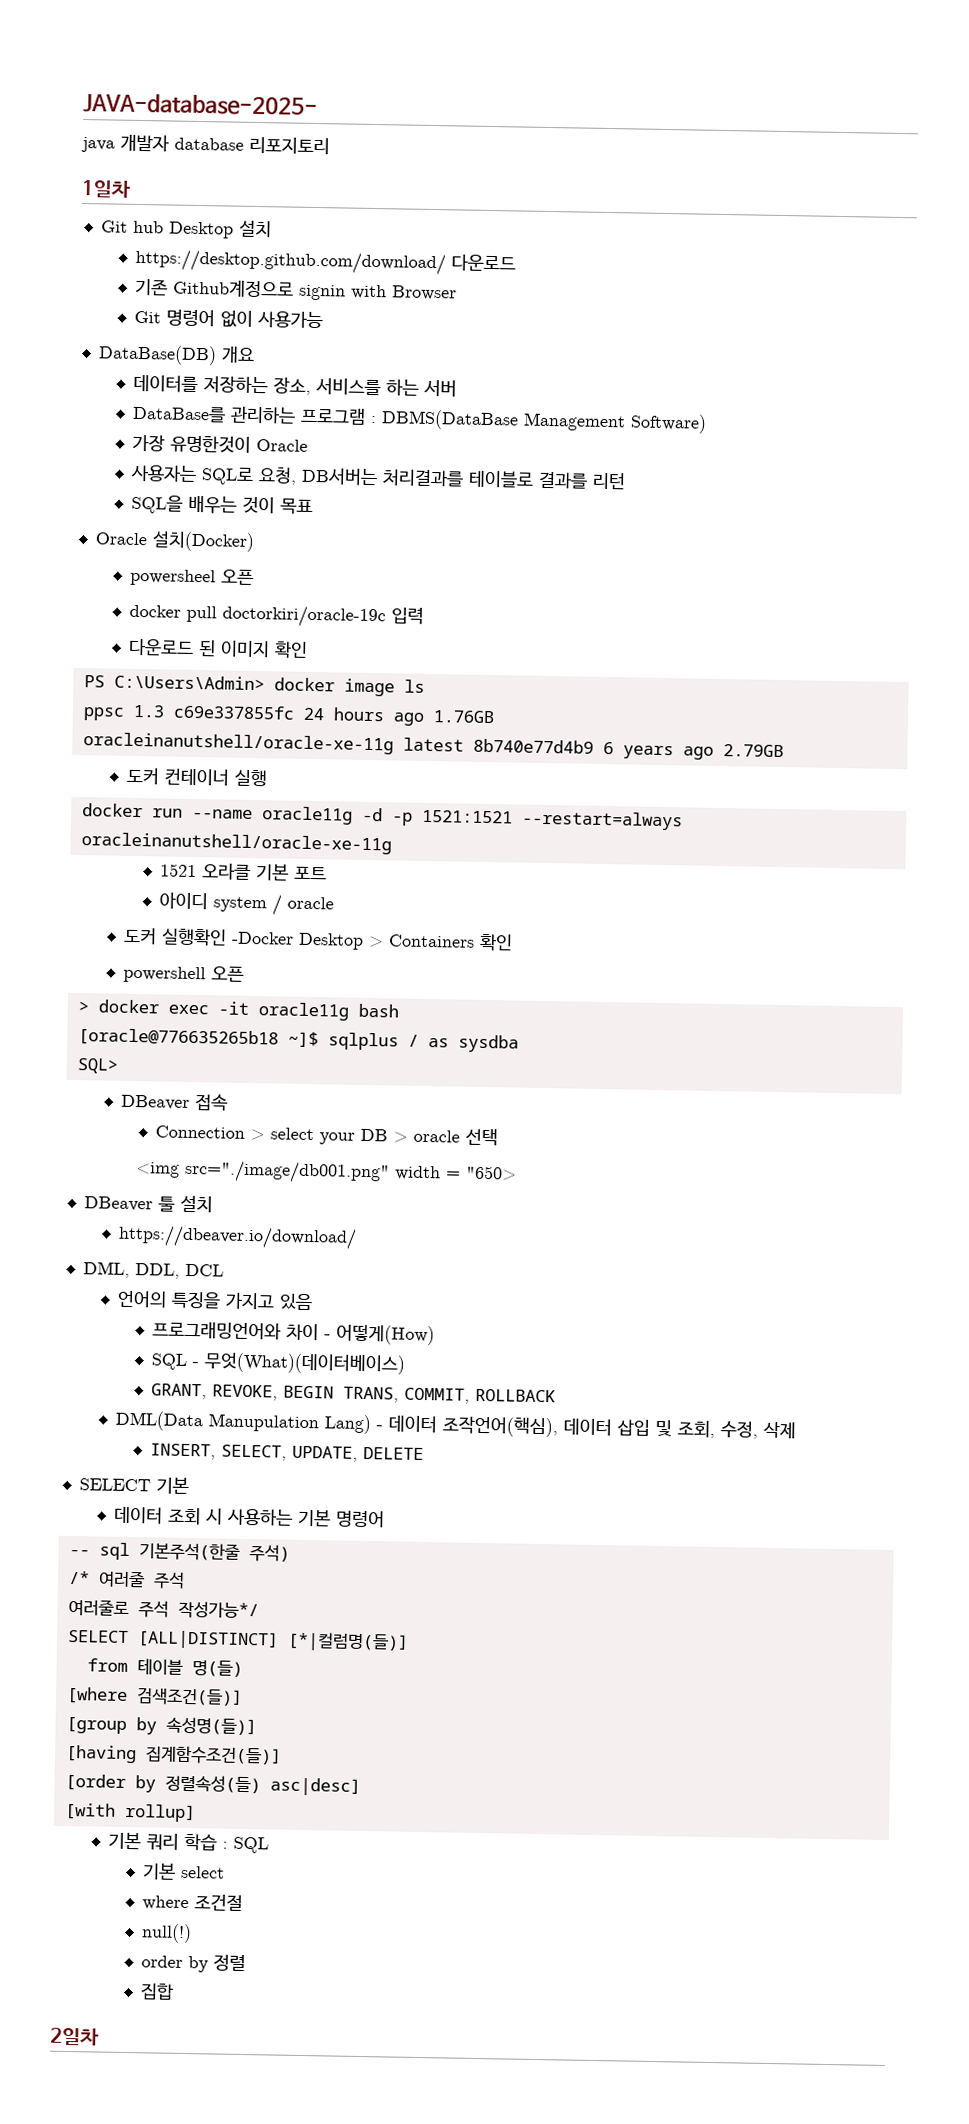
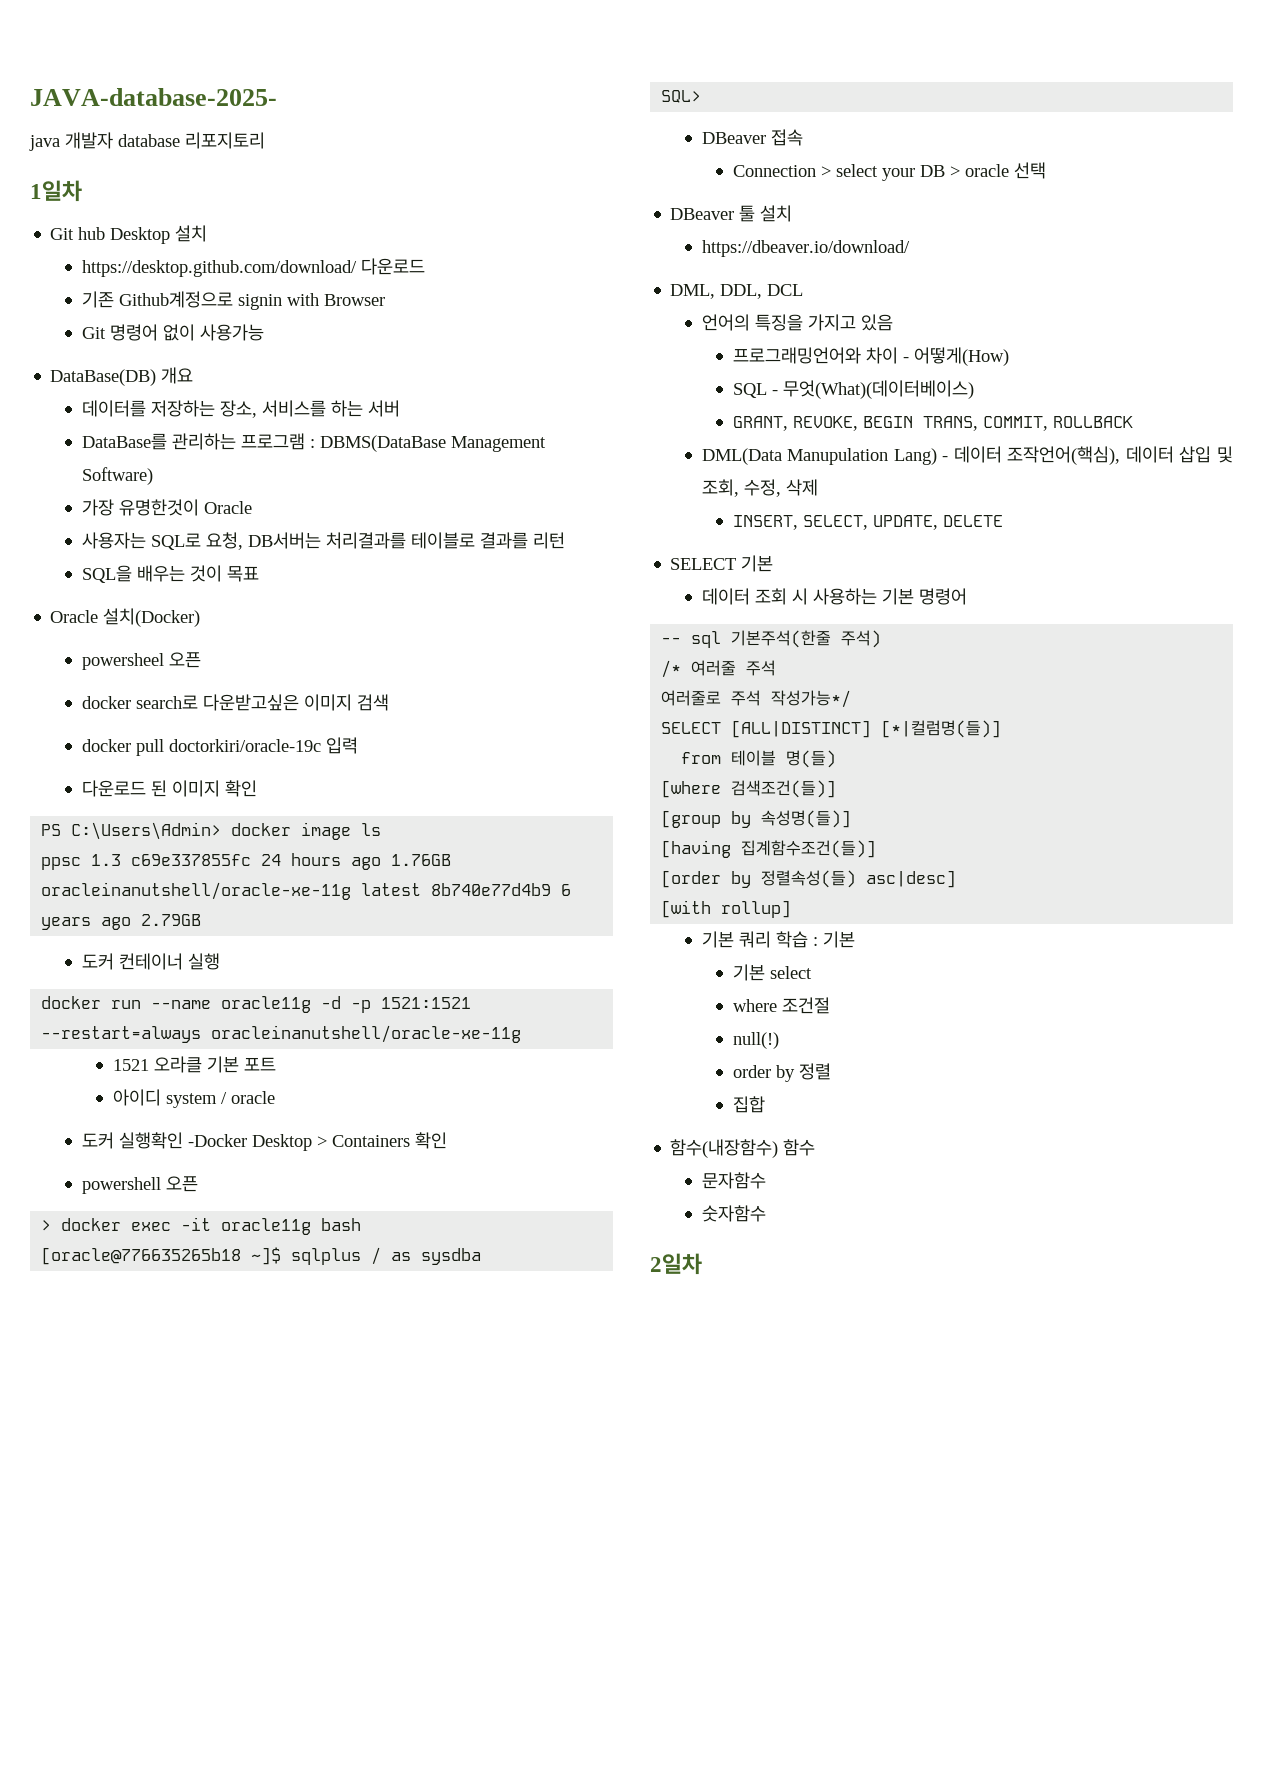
+ docker search로 다운받고싶은 이미지 검색
- <img src="./image/db001.png" width = "650>
- 기본 쿼리 학습 : SQL
+ 기본 쿼리 학습 : 기본
+ 함수(내장함수) 함수
+ 문자함수
+ 숫자함수

